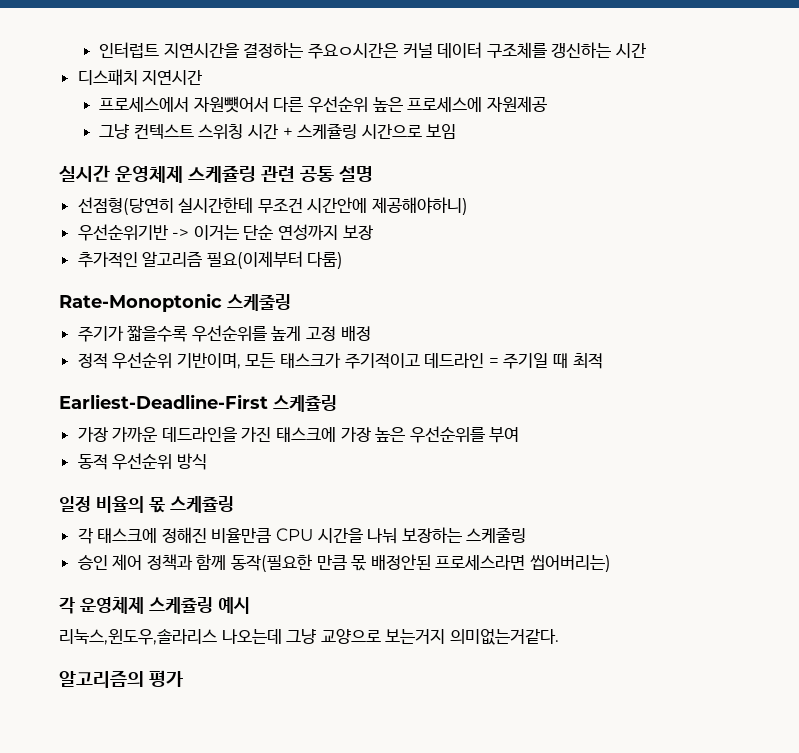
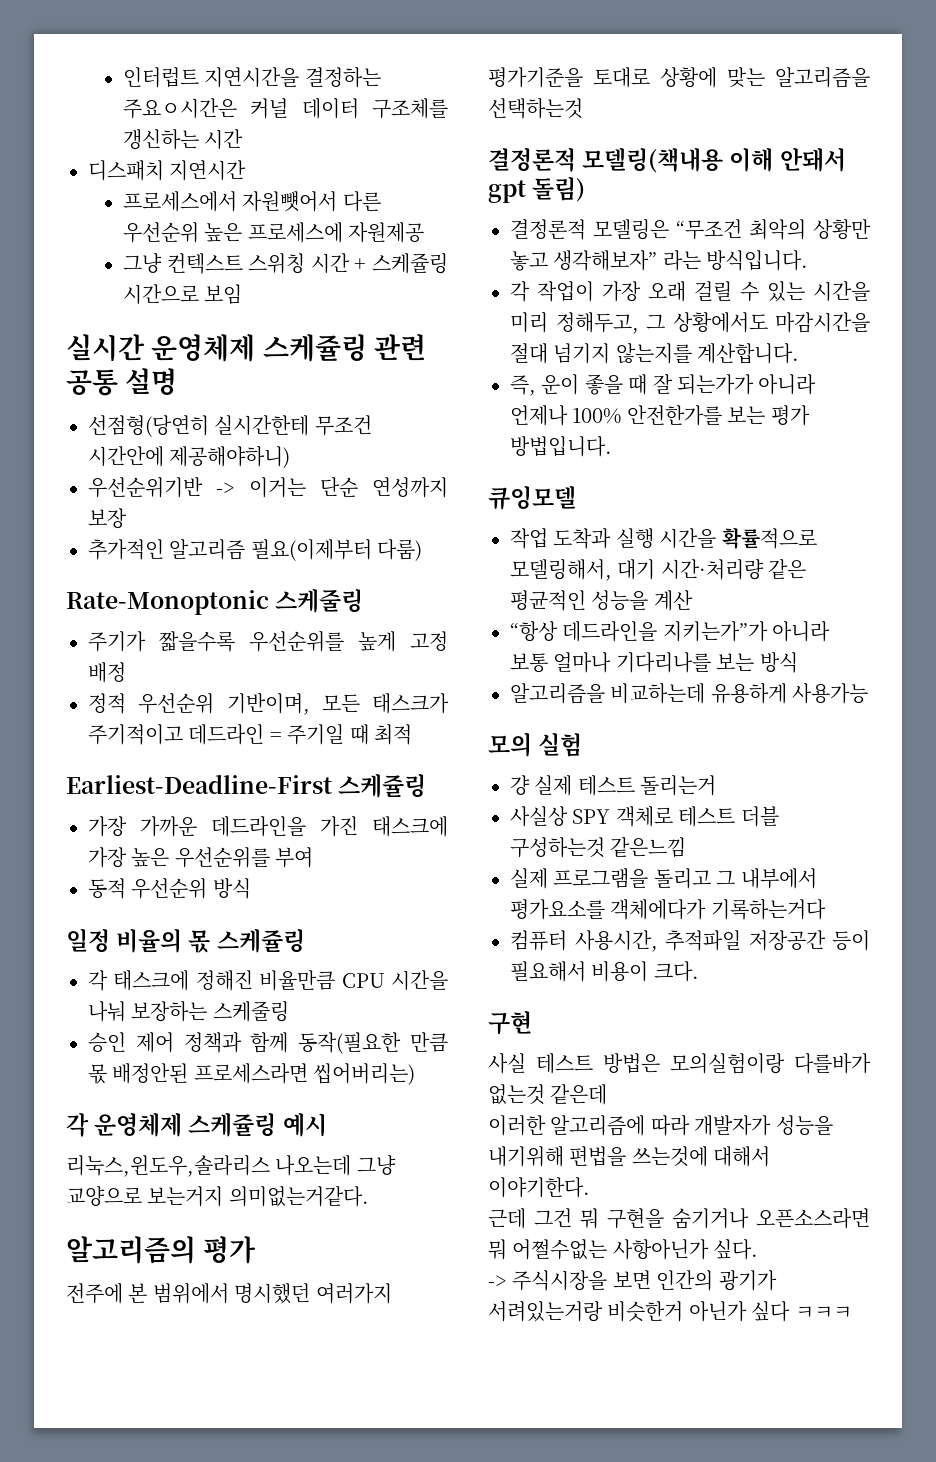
+ 전주에 본 범위에서 명시했던 여러가지 평가기준을 토대로 상황에 맞는 알고리즘을 선택하는것
+ 결정론적 모델링(책내용 이해 안돼서 gpt 돌림)
+ 결정론적 모델링은 “무조건 최악의 상황만 놓고 생각해보자” 라는 방식입니다.
+ 각 작업이 가장 오래 걸릴 수 있는 시간을 미리 정해두고, 그 상황에서도 마감시간을 절대 넘기지 않는지를 계산합니다.
+ 즉, 운이 좋을 때 잘 되는가가 아니라 언제나 100% 안전한가를 보는 평가 방법입니다.
+ 큐잉모델
+ 작업 도착과 실행 시간을 확률적으로 모델링해서, 대기 시간·처리량 같은 평균적인 성능을 계산
+ “항상 데드라인을 지키는가”가 아니라 보통 얼마나 기다리나를 보는 방식
+ 알고리즘을 비교하는데 유용하게 사용가능
+ 모의 실험
+ 걍 실제 테스트 돌리는거
+ 사실상 SPY 객체로 테스트 더블 구성하는것 같은느낌
+ 실제 프로그램을 돌리고 그 내부에서 평가요소를 객체에다가 기록하는거다
+ 컴퓨터 사용시간, 추적파일 저장공간 등이 필요해서 비용이 크다.
+ 구현
+ 사실 테스트 방법은 모의실험이랑 다를바가 없는것 같은데
+ 이러한 알고리즘에 따라 개발자가 성능을 내기위해 편법을 쓰는것에 대해서 이야기한다.
+ 근데 그건 뭐 구현을 숨기거나 오픈소스라면 뭐 어쩔수없는 사항아닌가 싶다.
+ -> 주식시장을 보면 인간의 광기가 서려있는거랑 비슷한거 아닌가 싶다 ㅋㅋㅋ

